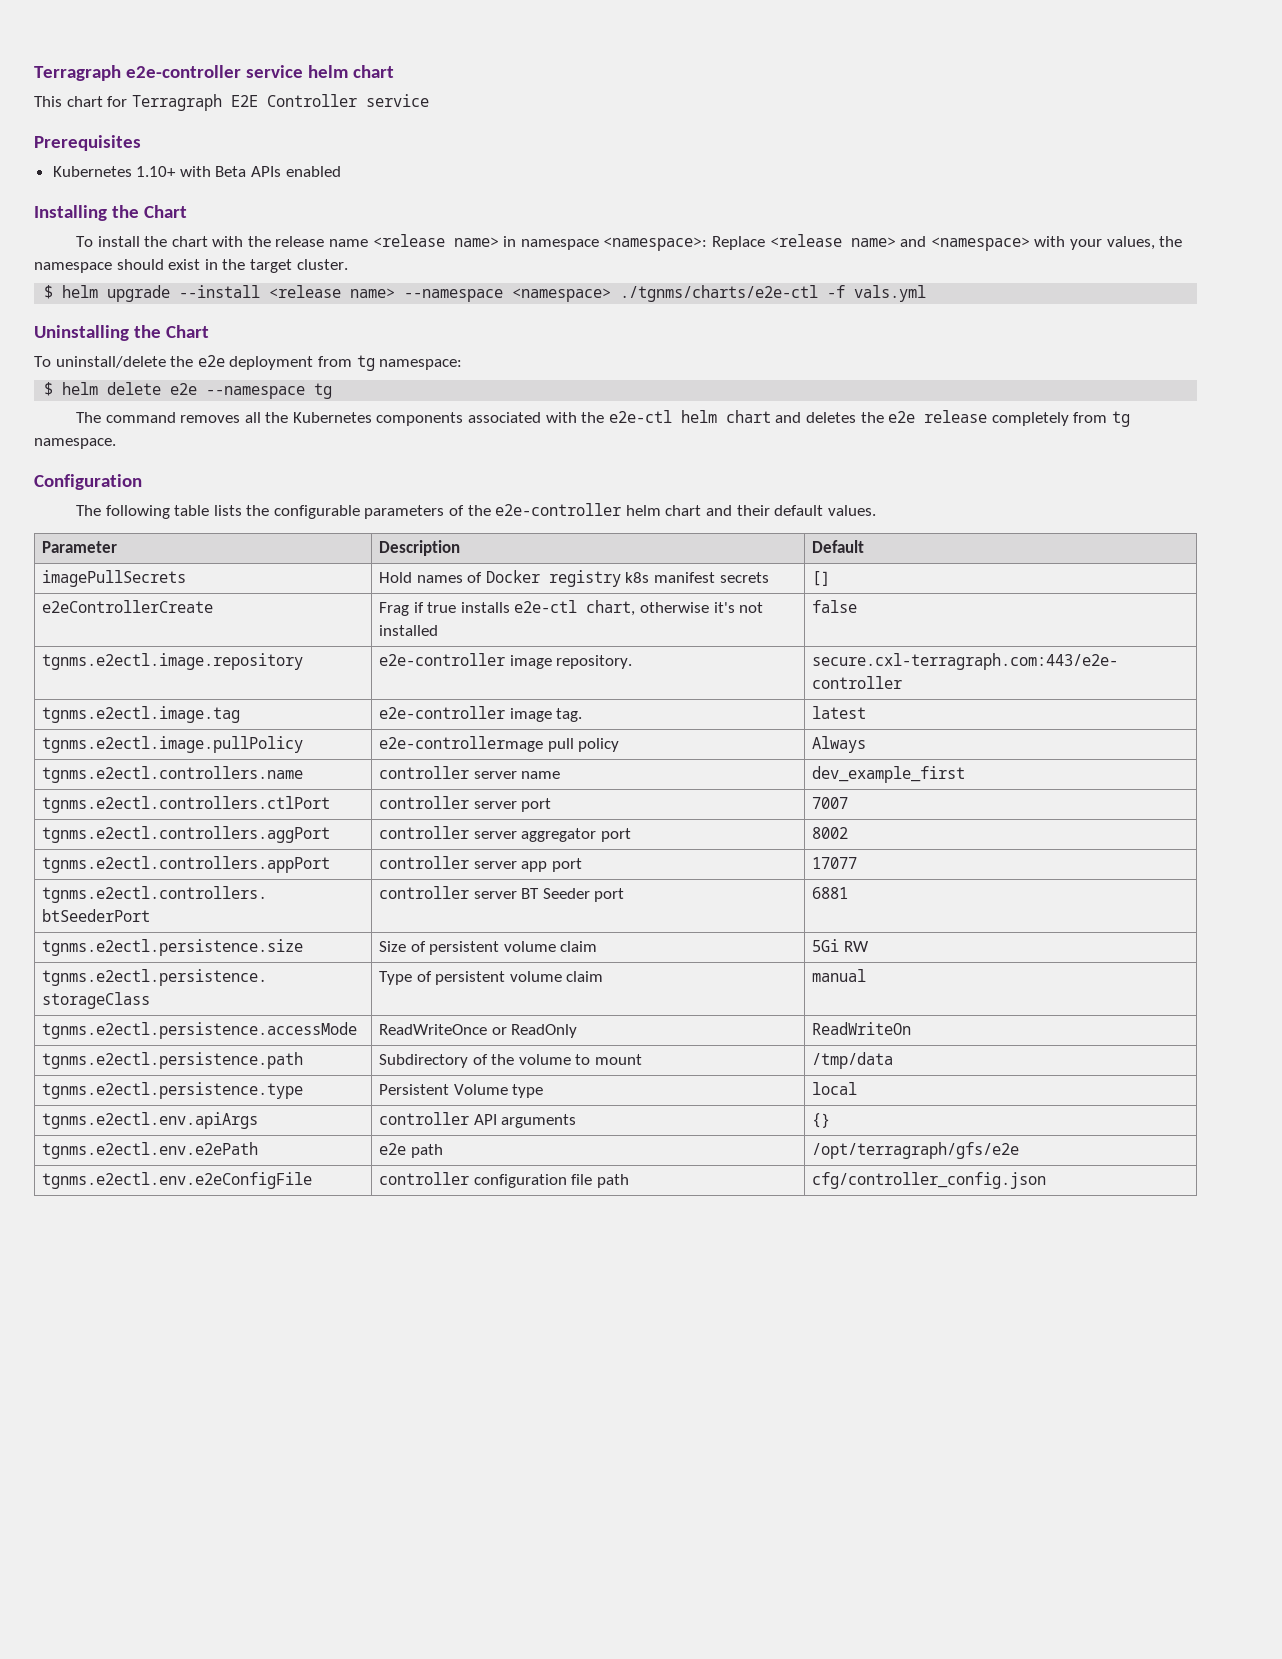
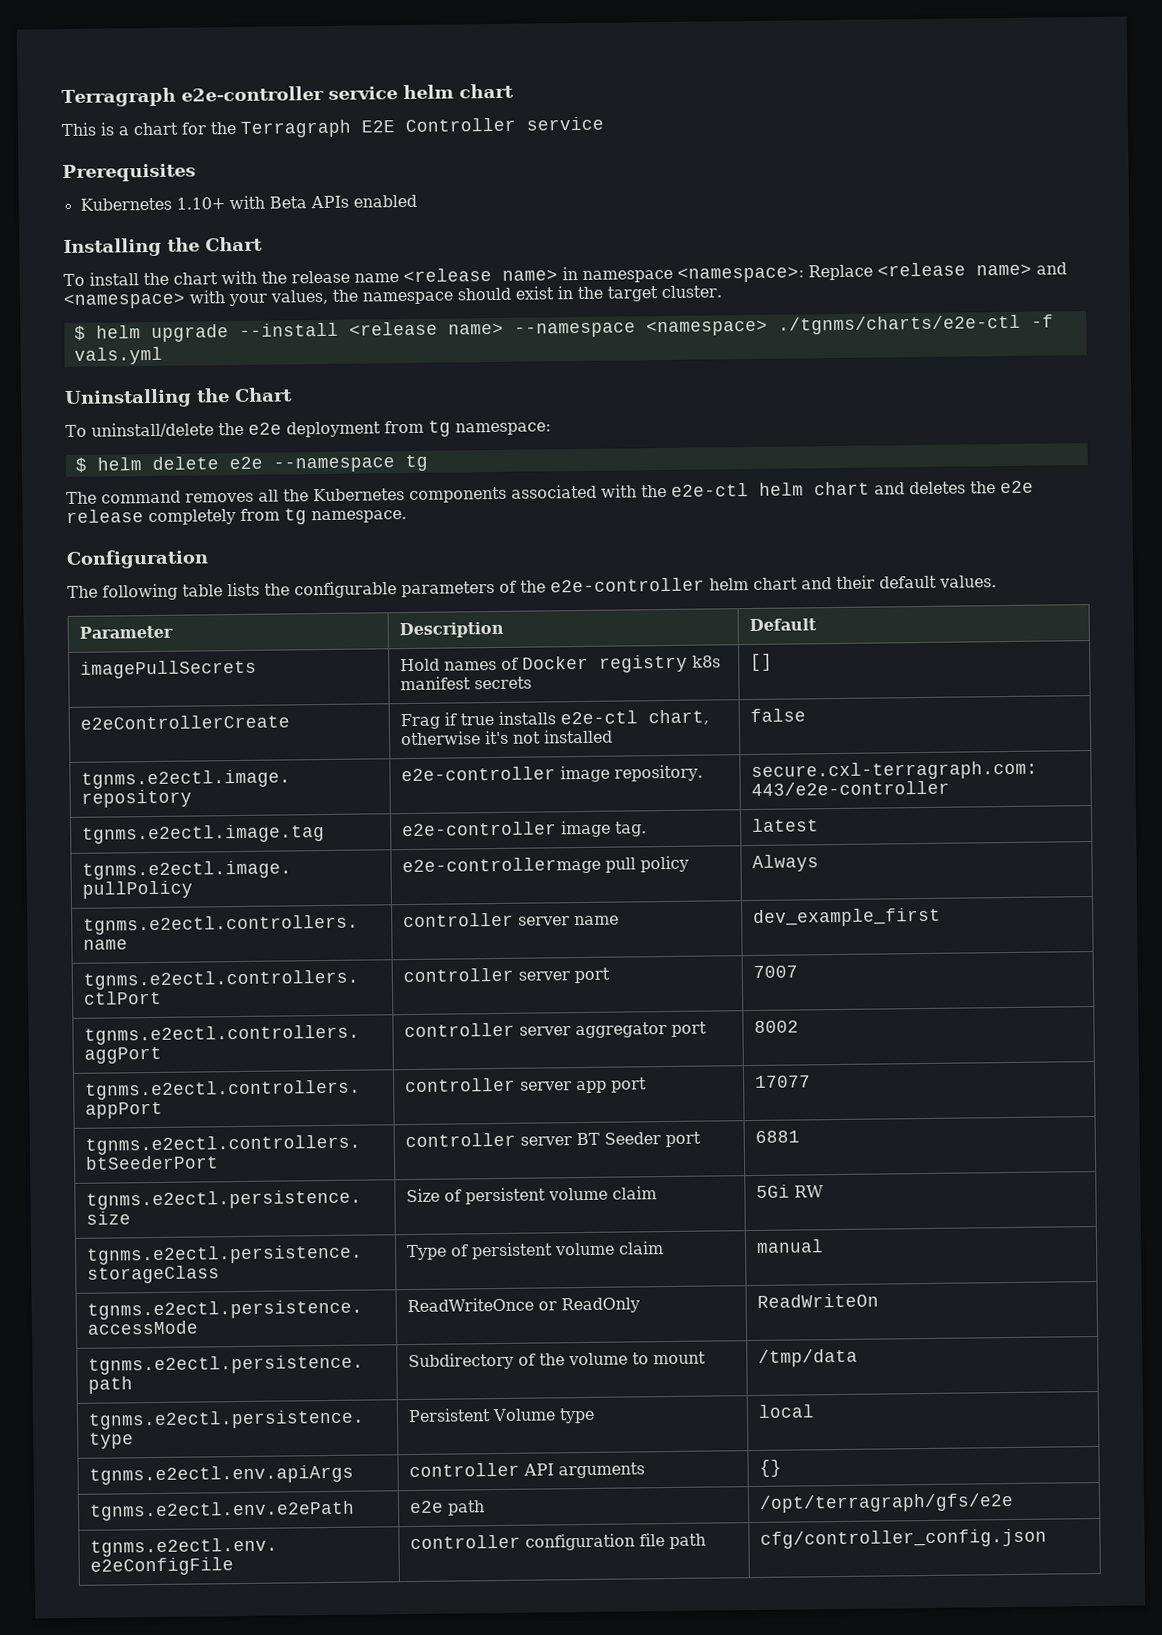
- This chart for Terragraph E2E Controller service
+ This is a chart for the Terragraph E2E Controller service

